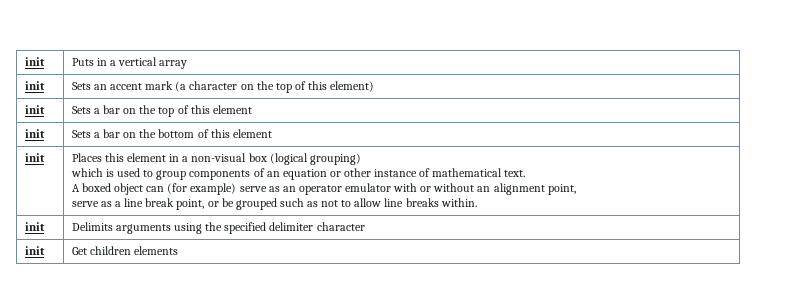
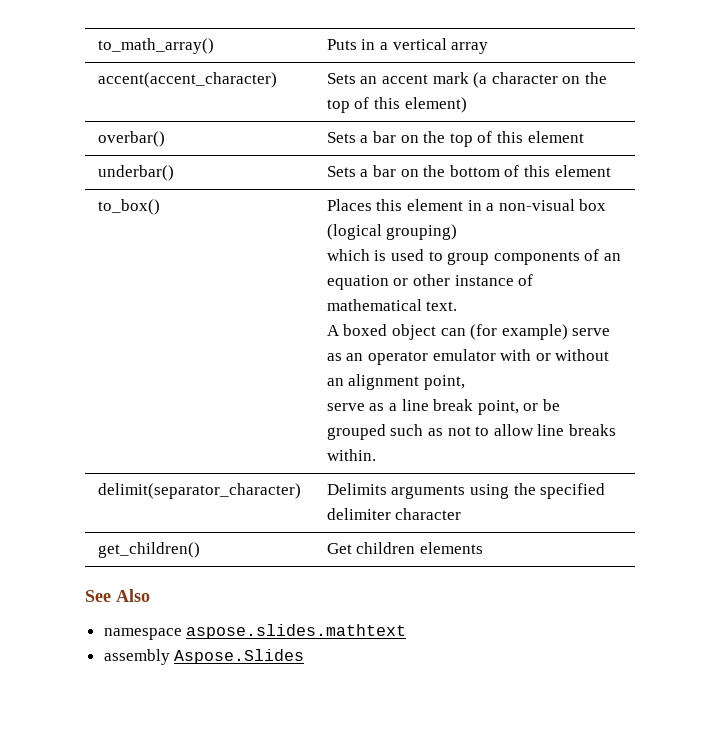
- init | Puts in a vertical array
+ to_math_array() | Puts in a vertical array
- init | Sets an accent mark (a character on the top of this element)
+ accent(accent_character) | Sets an accent mark (a character on the top of this element)
- init | Sets a bar on the top of this element
+ overbar() | Sets a bar on the top of this element
- init | Sets a bar on the bottom of this element
- init
+ underbar() | Sets a bar on the bottom of this element
+ to_box()
- init | Delimits arguments using the specified delimiter character
+ delimit(separator_character) | Delimits arguments using the specified delimiter character
- init | Get children elements
+ get_children() | Get children elements
+ See Also
+ namespace aspose.slides.mathtext
+ assembly Aspose.Slides

